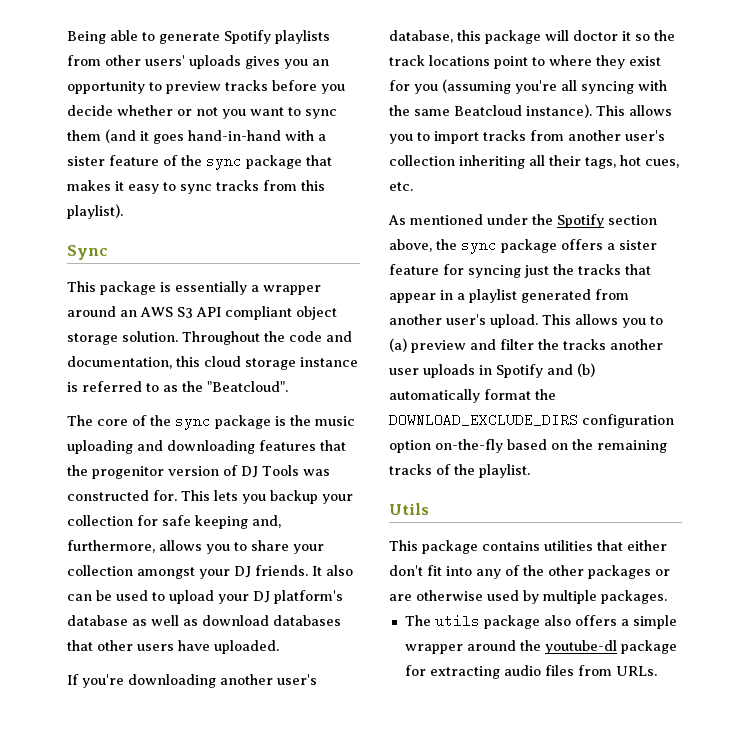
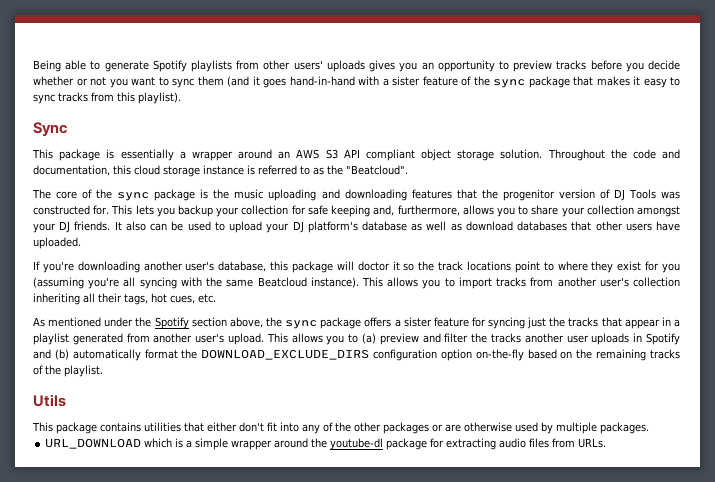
- The utils package also offers a simple wrapper around the youtube-dl package for extracting audio files from URLs.
+ URL_DOWNLOAD which is a simple wrapper around the youtube-dl package for extracting audio files from URLs.

